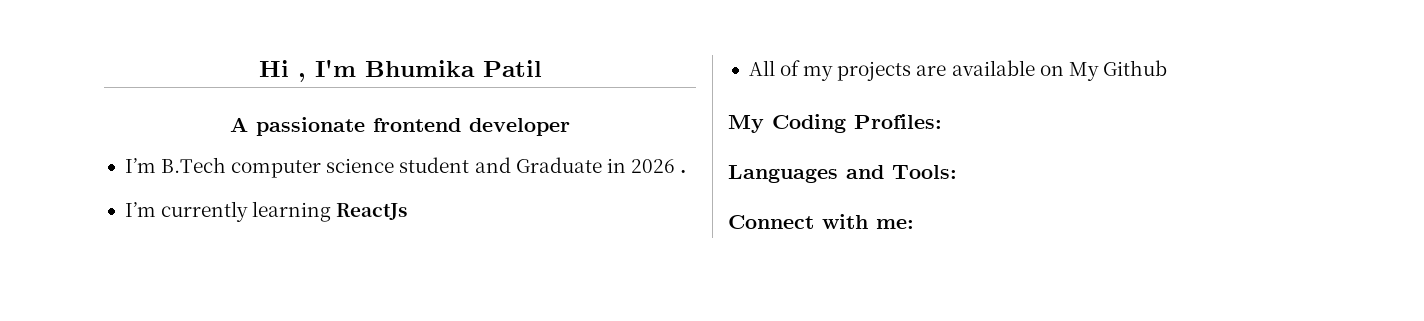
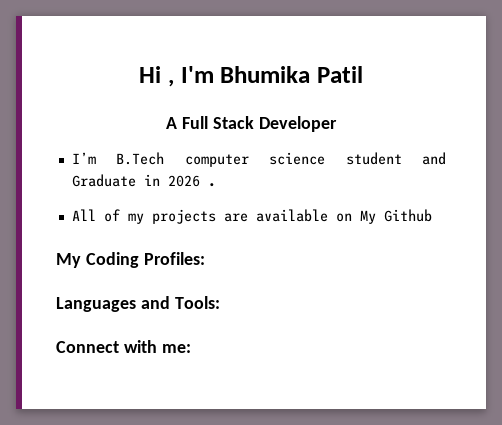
- A passionate frontend developer
+ A Full Stack Developer
- I’m currently learning ReactJs

